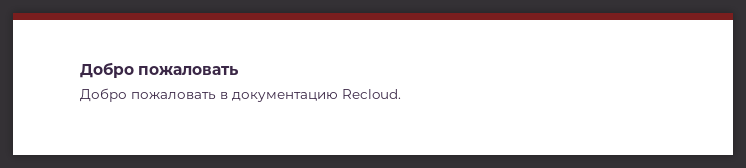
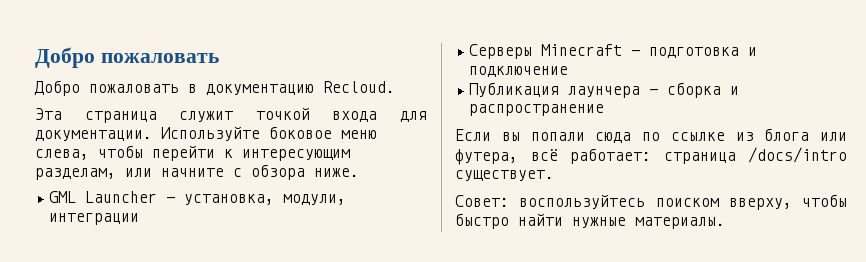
+ Эта страница служит точкой входа для документации. Используйте боковое меню слева, чтобы перейти к интересующим разделам, или начните с обзора ниже.
+ GML Launcher — установка, модули, интеграции
+ Серверы Minecraft — подготовка и подключение
+ Публикация лаунчера — сборка и распространение
+ Если вы попали сюда по ссылке из блога или футера, всё работает: страница /docs/intro существует.
+ Совет: воспользуйтесь поиском вверху, чтобы быстро найти нужные материалы.

